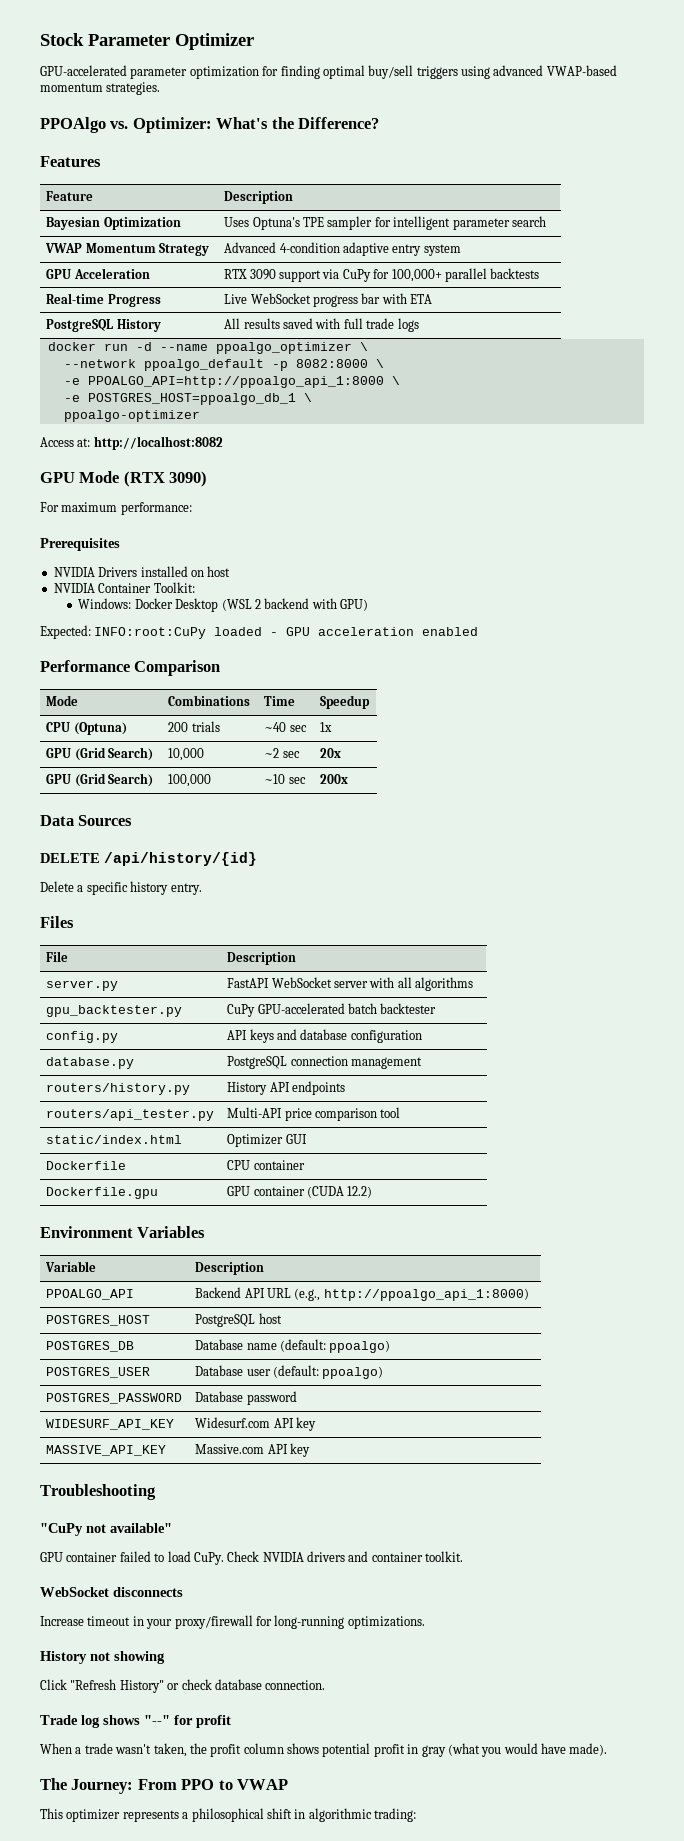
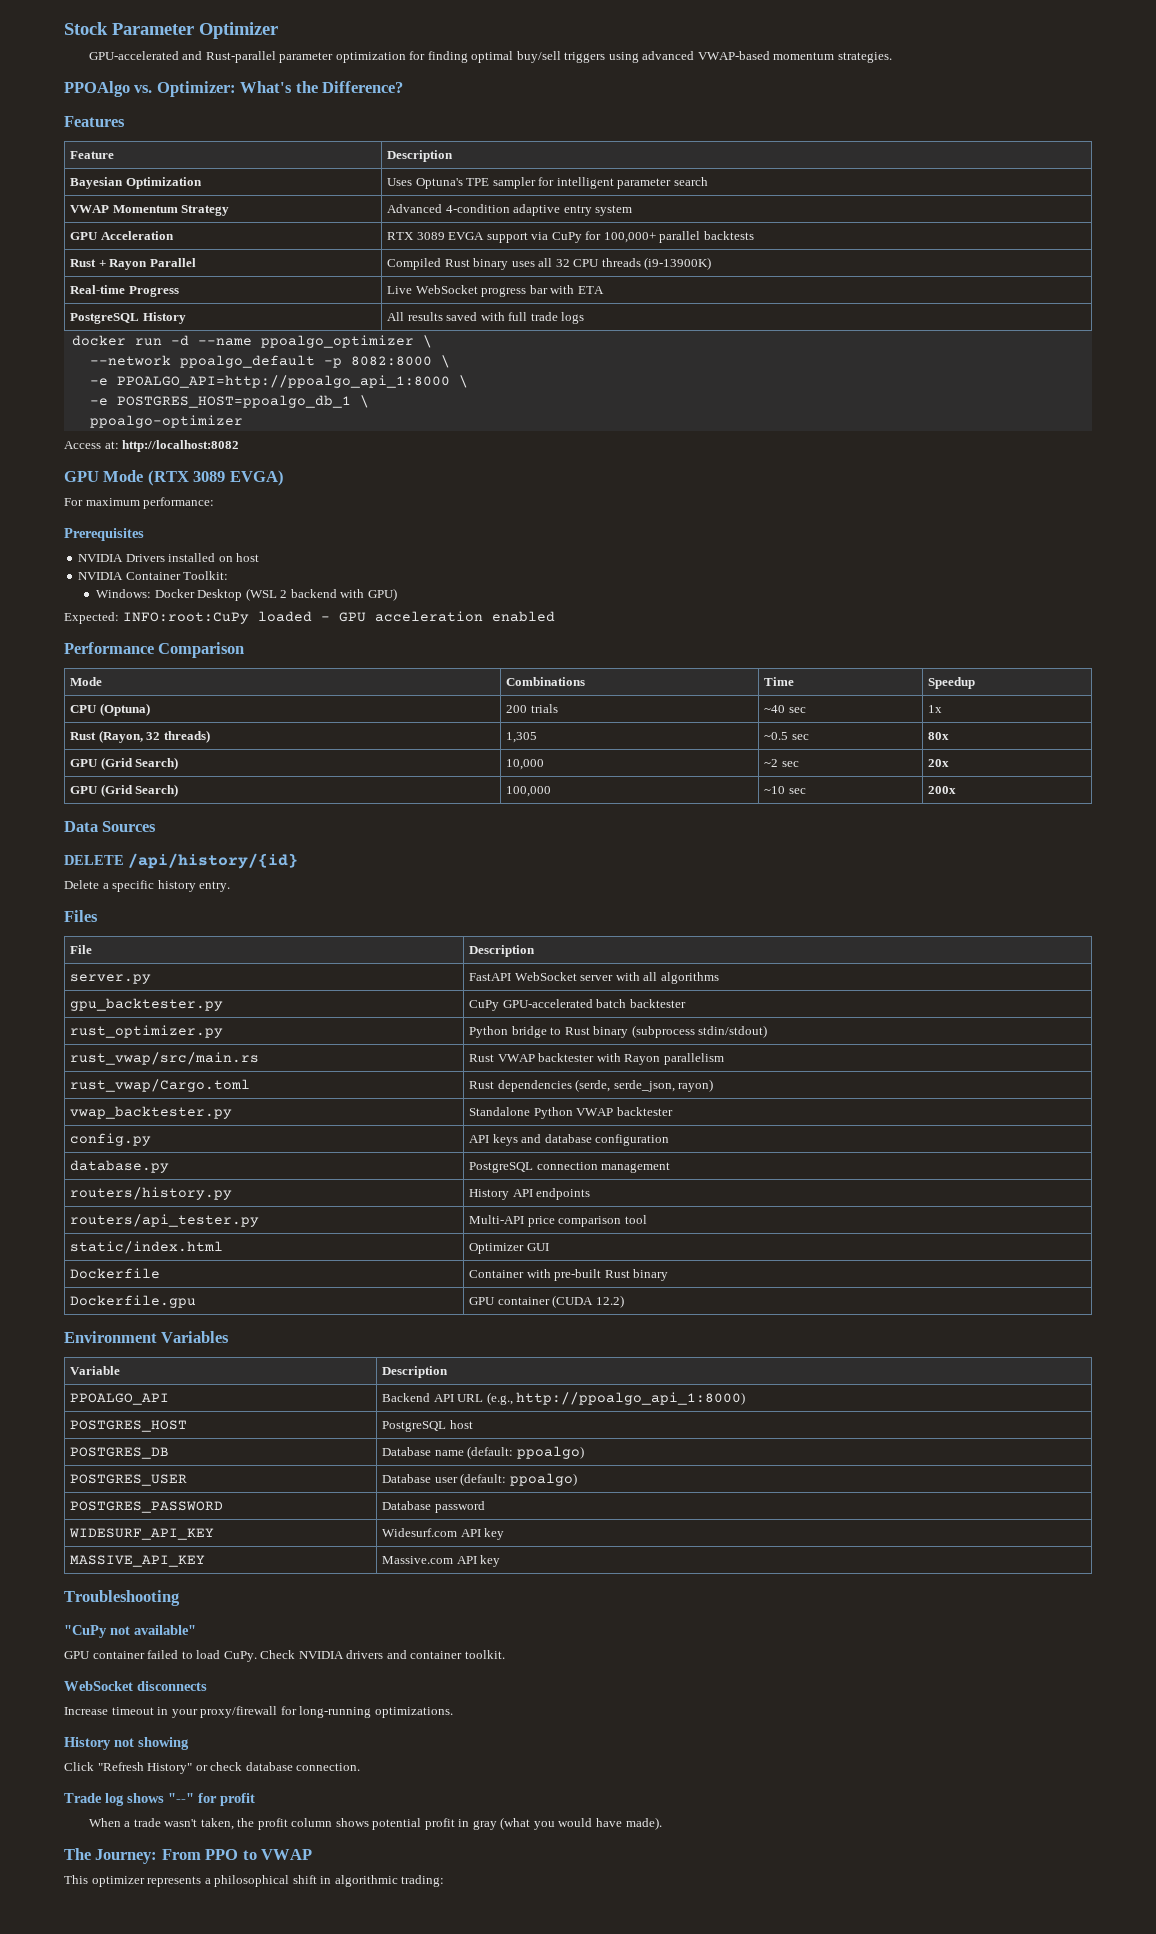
- GPU-accelerated parameter optimization for finding optimal buy/sell triggers using advanced VWAP-based momentum strategies.
+ GPU-accelerated and Rust-parallel parameter optimization for finding optimal buy/sell triggers using advanced VWAP-based momentum strategies.
- GPU Acceleration | RTX 3090 support via CuPy for 100,000+ parallel backtests
+ GPU Acceleration | RTX 3089 EVGA support via CuPy for 100,000+ parallel backtests
+ Rust + Rayon Parallel | Compiled Rust binary uses all 32 CPU threads (i9-13900K)
- GPU Mode (RTX 3090)
+ GPU Mode (RTX 3089 EVGA)
+ Rust (Rayon, 32 threads) | 1,305 | ~0.5 sec | 80x
+ rust_optimizer.py | Python bridge to Rust binary (subprocess stdin/stdout)
+ rust_vwap/src/main.rs | Rust VWAP backtester with Rayon parallelism
+ rust_vwap/Cargo.toml | Rust dependencies (serde, serde_json, rayon)
+ vwap_backtester.py | Standalone Python VWAP backtester
- Dockerfile | CPU container
+ Dockerfile | Container with pre-built Rust binary

